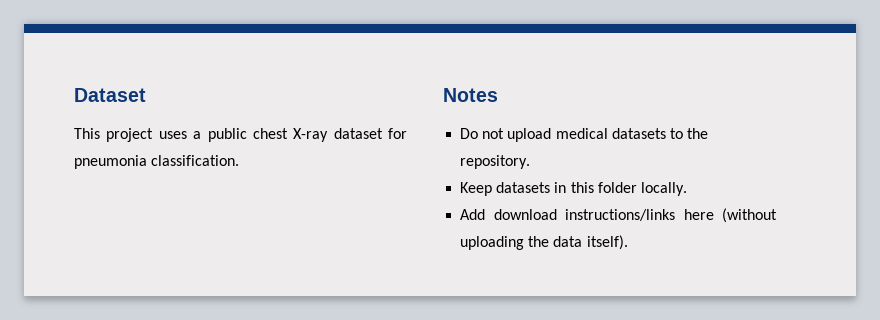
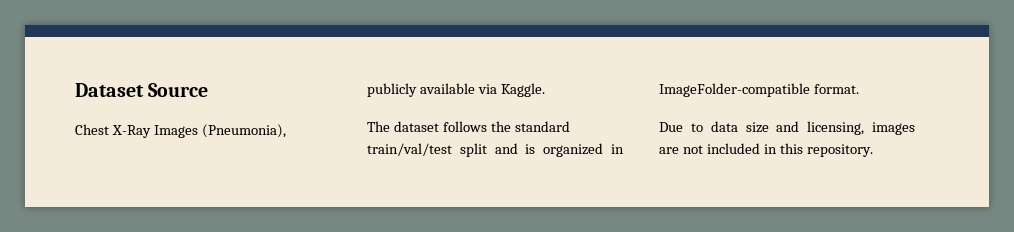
- Dataset
- This project uses a public chest X-ray dataset for pneumonia classification.
- Notes
- Do not upload medical datasets to the repository.
- Keep datasets in this folder locally.
- Add download instructions/links here (without uploading the data itself).
+ Dataset Source
+ Chest X-Ray Images (Pneumonia), publicly available via Kaggle.
+ The dataset follows the standard train/val/test split and is organized in ImageFolder-compatible format.
+ Due to data size and licensing, images are not included in this repository.

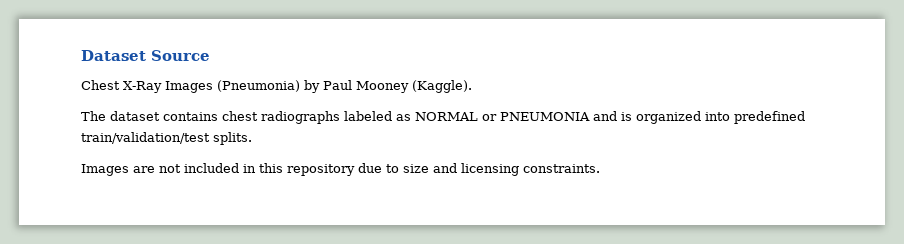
- Chest X-Ray Images (Pneumonia), publicly available via Kaggle.
- The dataset follows the standard train/val/test split and is organized in ImageFolder-compatible format.
- Due to data size and licensing, images are not included in this repository.
+ Chest X-Ray Images (Pneumonia) by Paul Mooney (Kaggle).
+ The dataset contains chest radiographs labeled as NORMAL or PNEUMONIA and is organized into predefined train/validation/test splits.
+ Images are not included in this repository due to size and licensing constraints.

